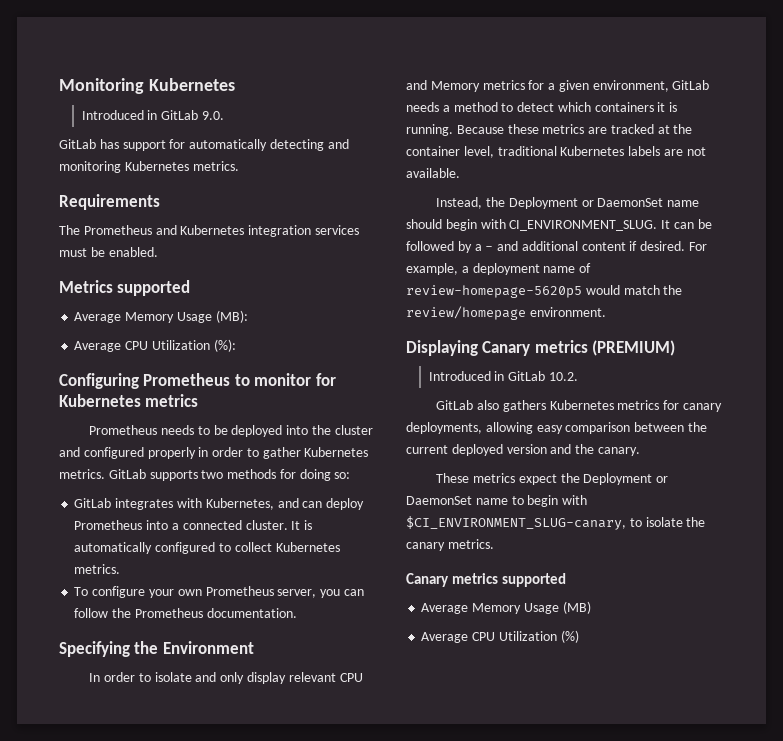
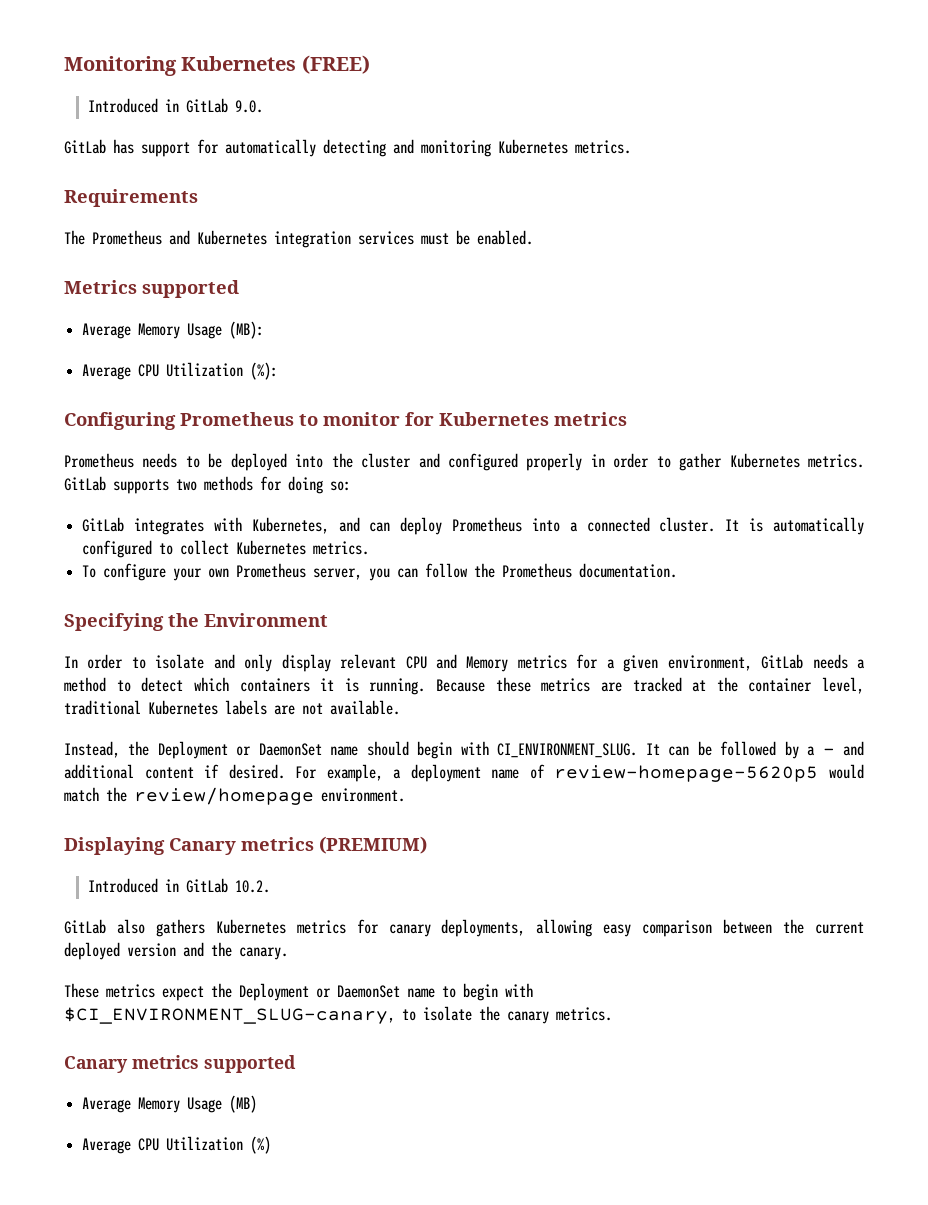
- Monitoring Kubernetes
+ Monitoring Kubernetes (FREE)

